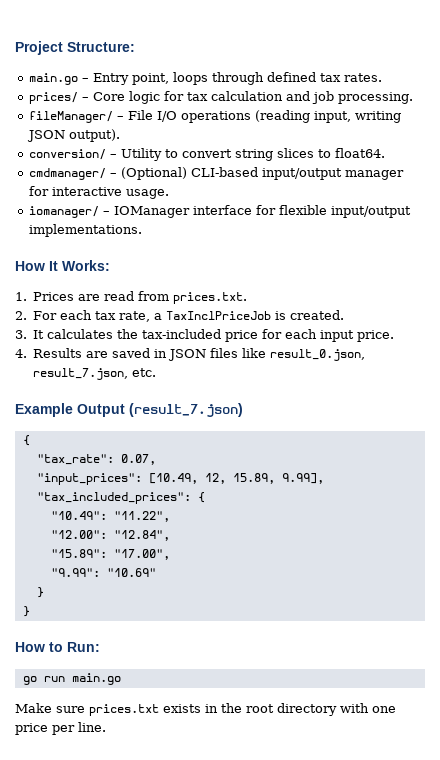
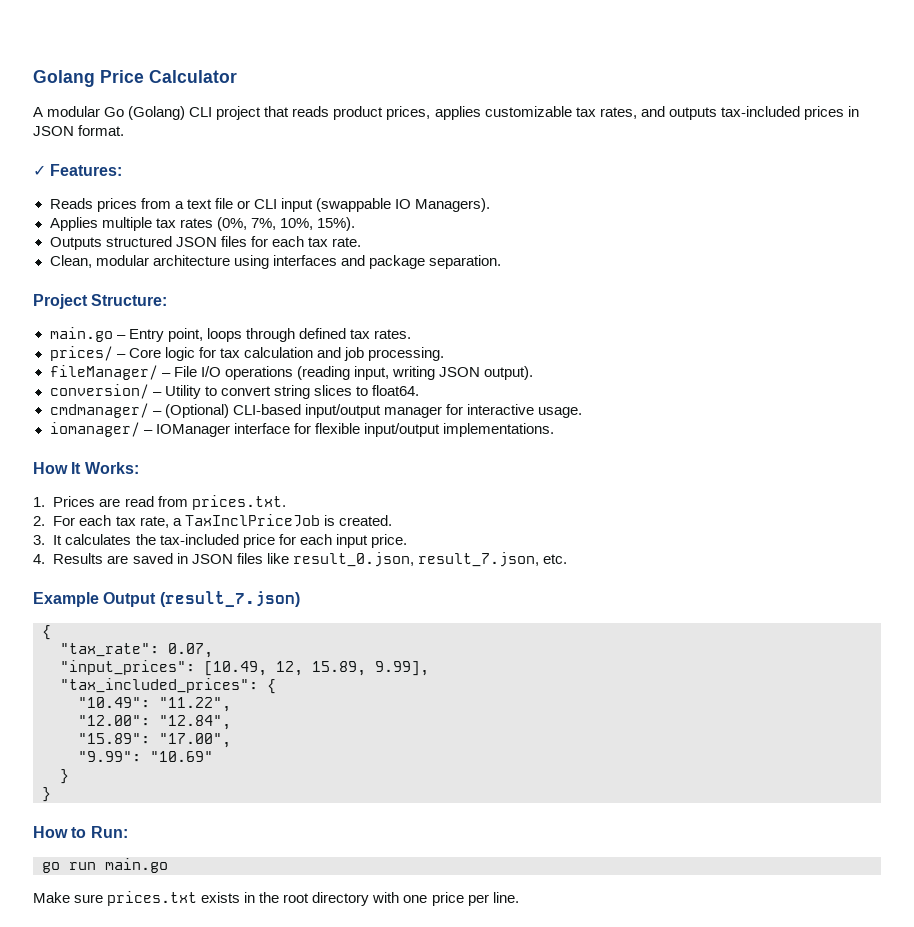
+ Golang Price Calculator
+ A modular Go (Golang) CLI project that reads product prices, applies customizable tax rates, and outputs tax-included prices in JSON format.
+ ✓ Features:
+ Reads prices from a text file or CLI input (swappable IO Managers).
+ Applies multiple tax rates (0%, 7%, 10%, 15%).
+ Outputs structured JSON files for each tax rate.
+ Clean, modular architecture using interfaces and package separation.

